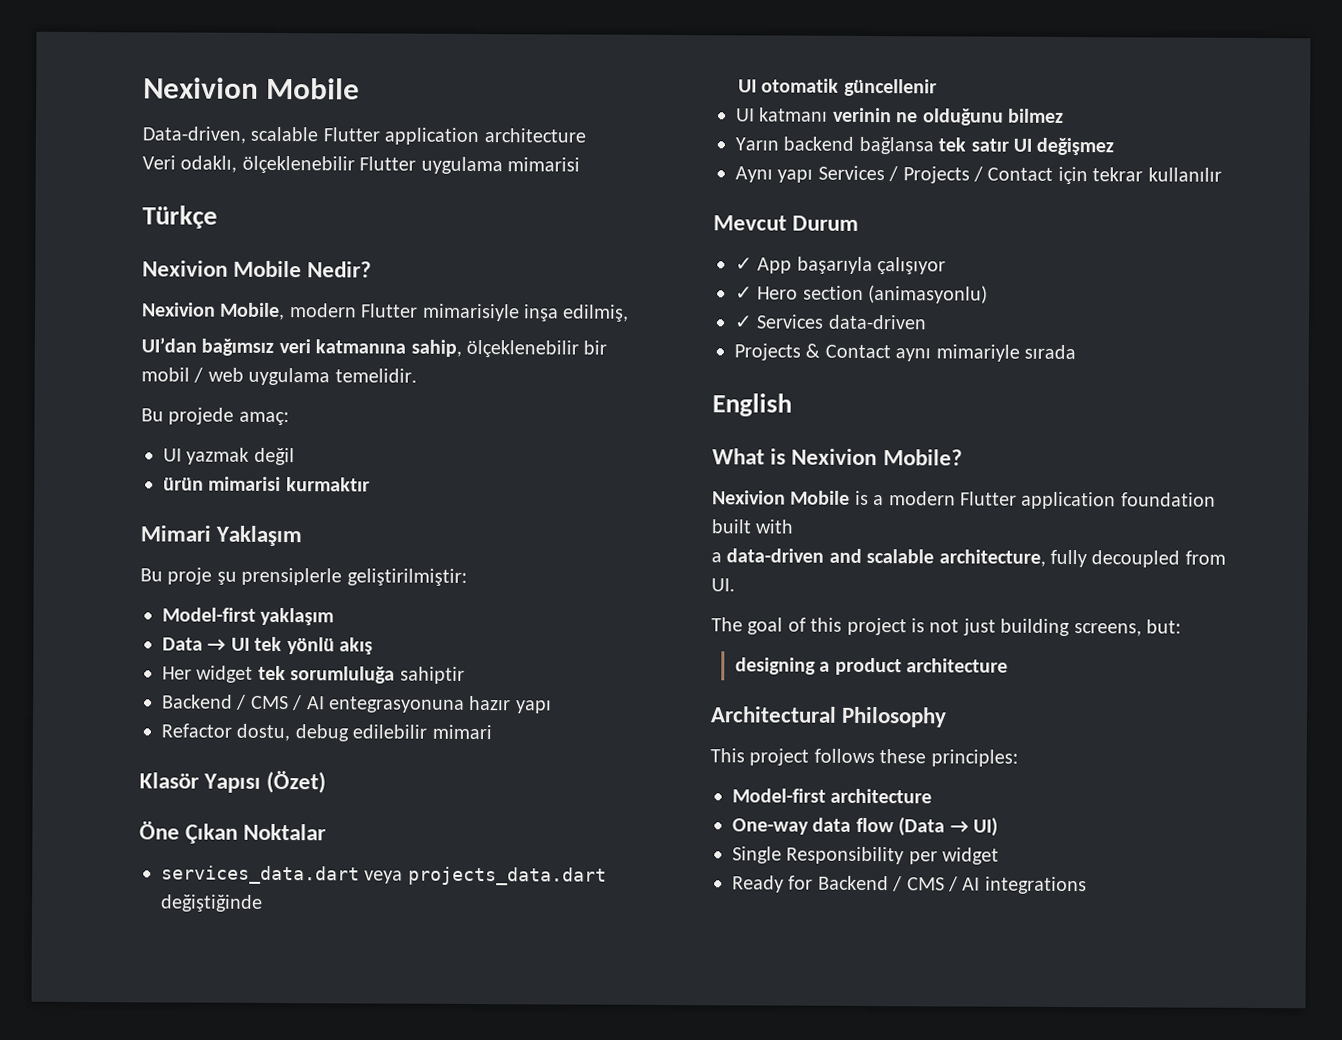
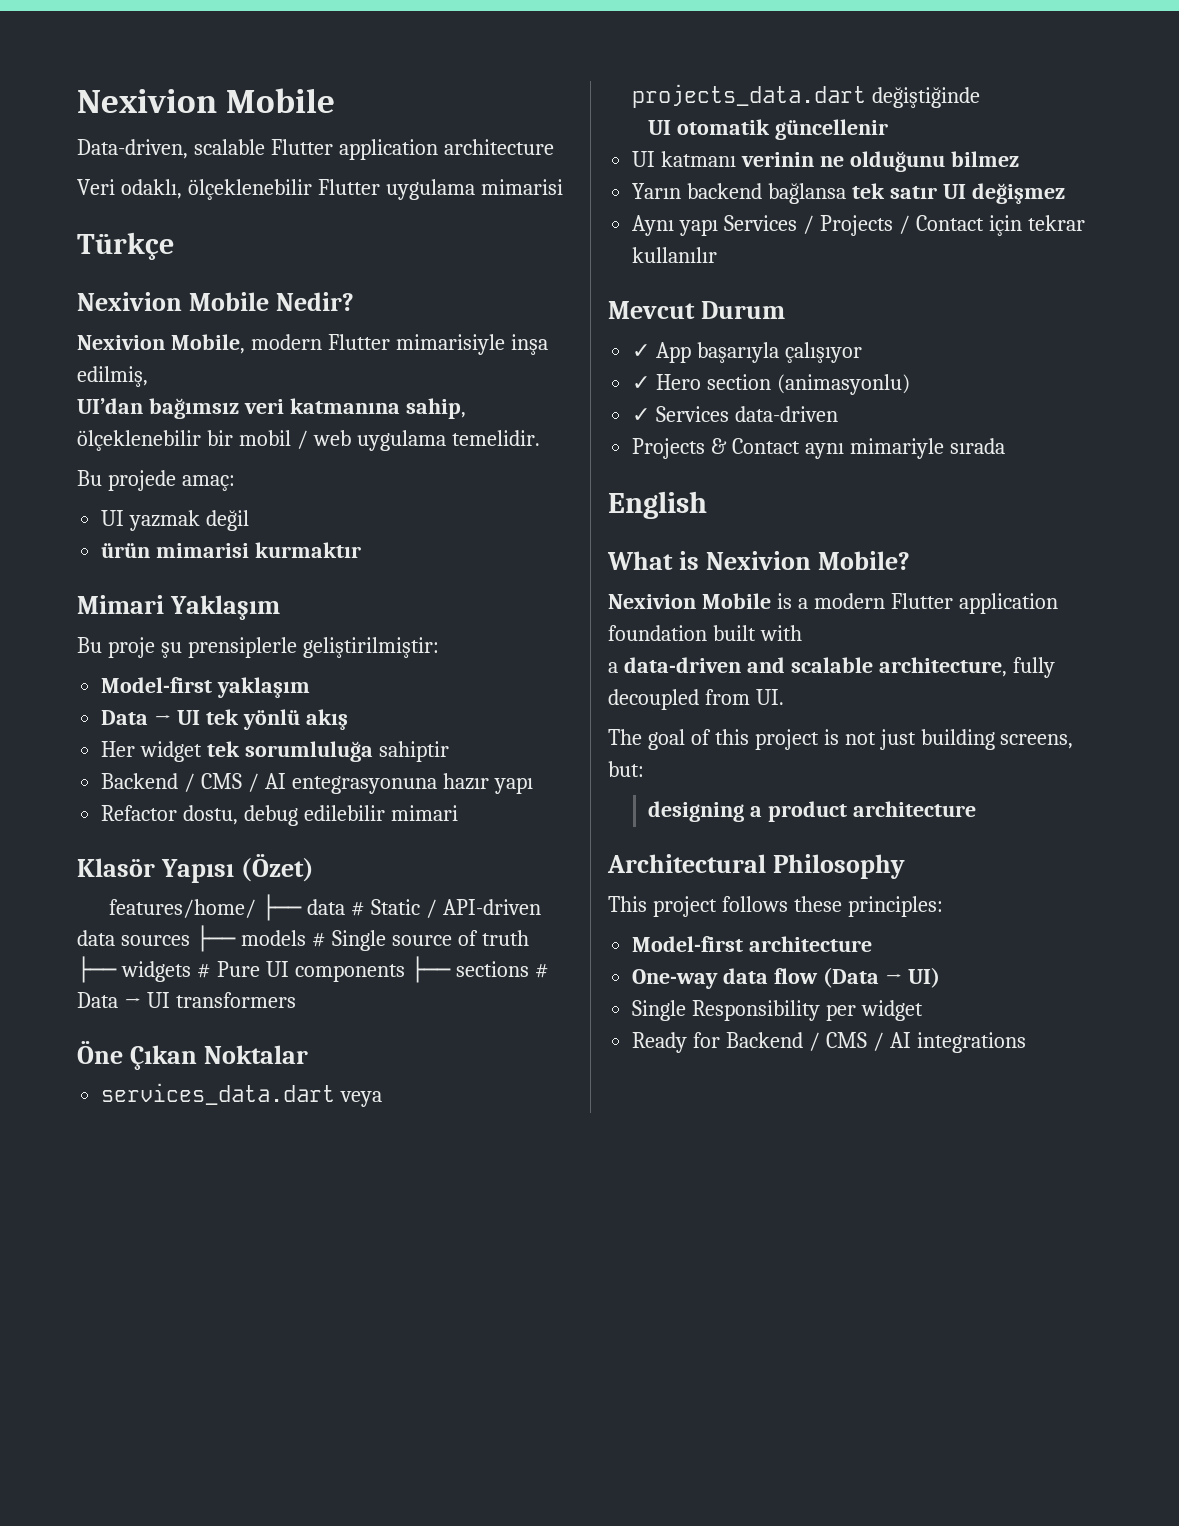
+ features/home/ ├── data # Static / API-driven data sources ├── models # Single source of truth ├── widgets # Pure UI components ├── sections # Data → UI transformers

